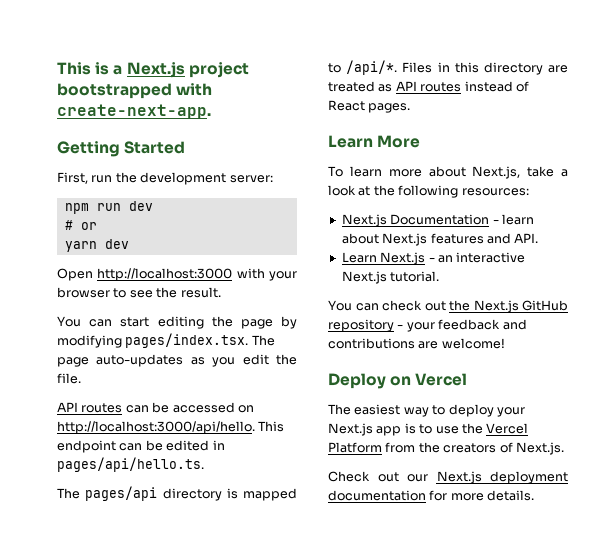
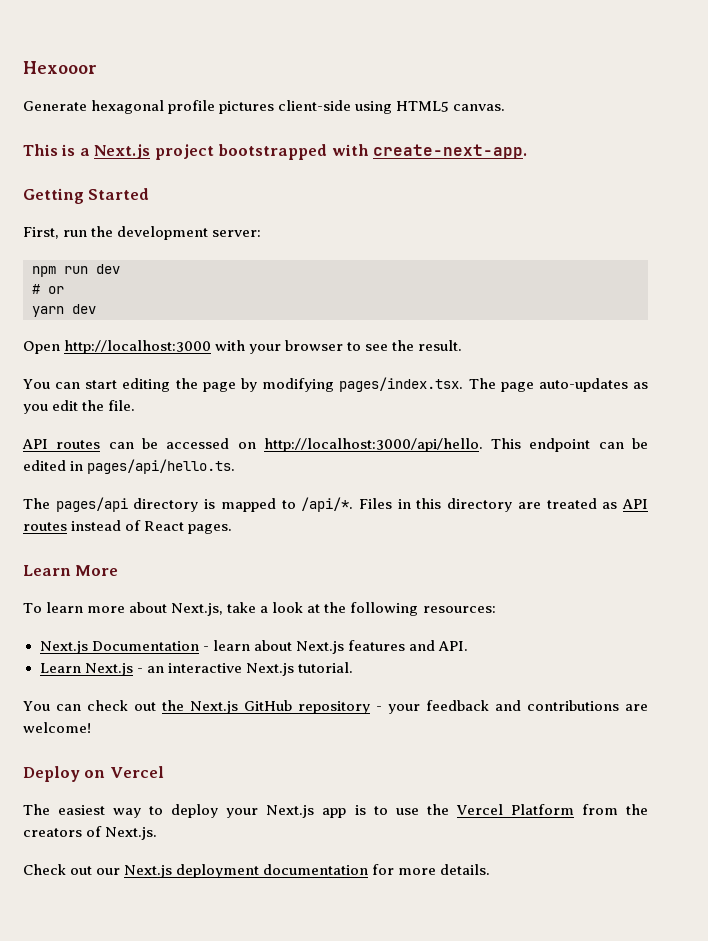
+ Hexooor
+ Generate hexagonal profile pictures client-side using HTML5 canvas.

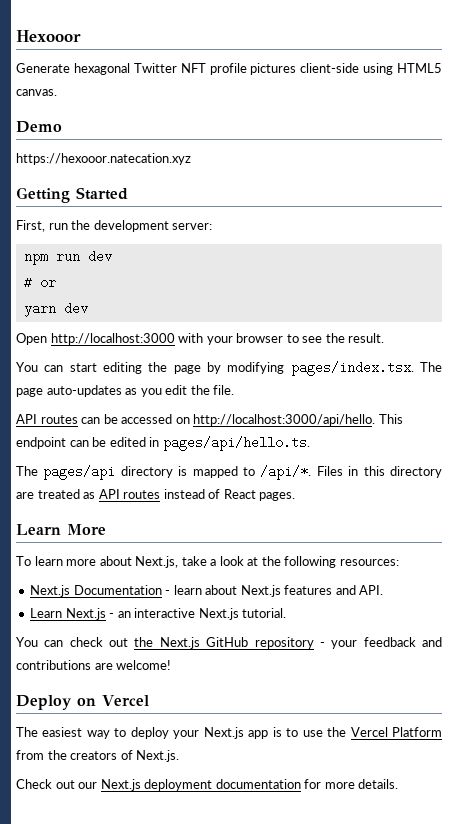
- Generate hexagonal profile pictures client-side using HTML5 canvas.
+ Generate hexagonal Twitter NFT profile pictures client-side using HTML5 canvas.
- This is a Next.js project bootstrapped with create-next-app.
+ Demo
+ https://hexooor.natecation.xyz

